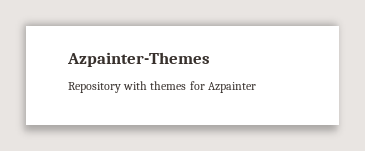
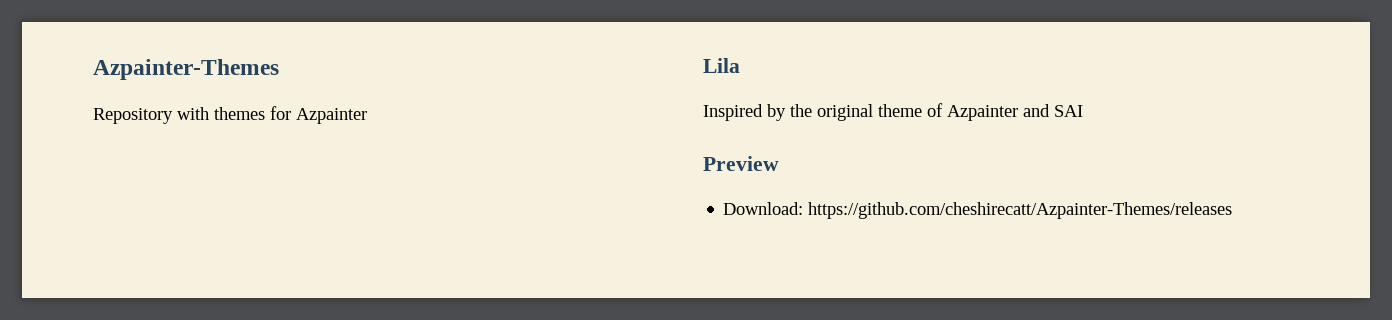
+ Lila
+ Inspired by the original theme of Azpainter and SAI
+ Preview
+ Download: https://github.com/cheshirecatt/Azpainter-Themes/releases

